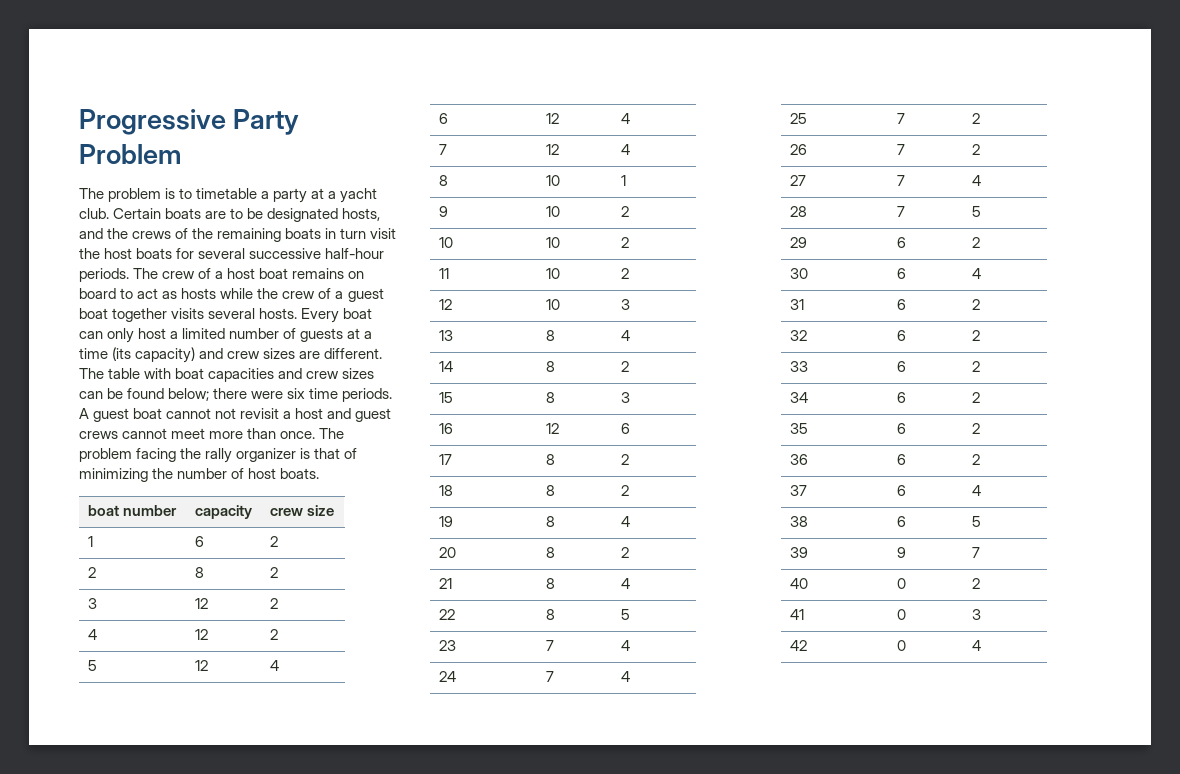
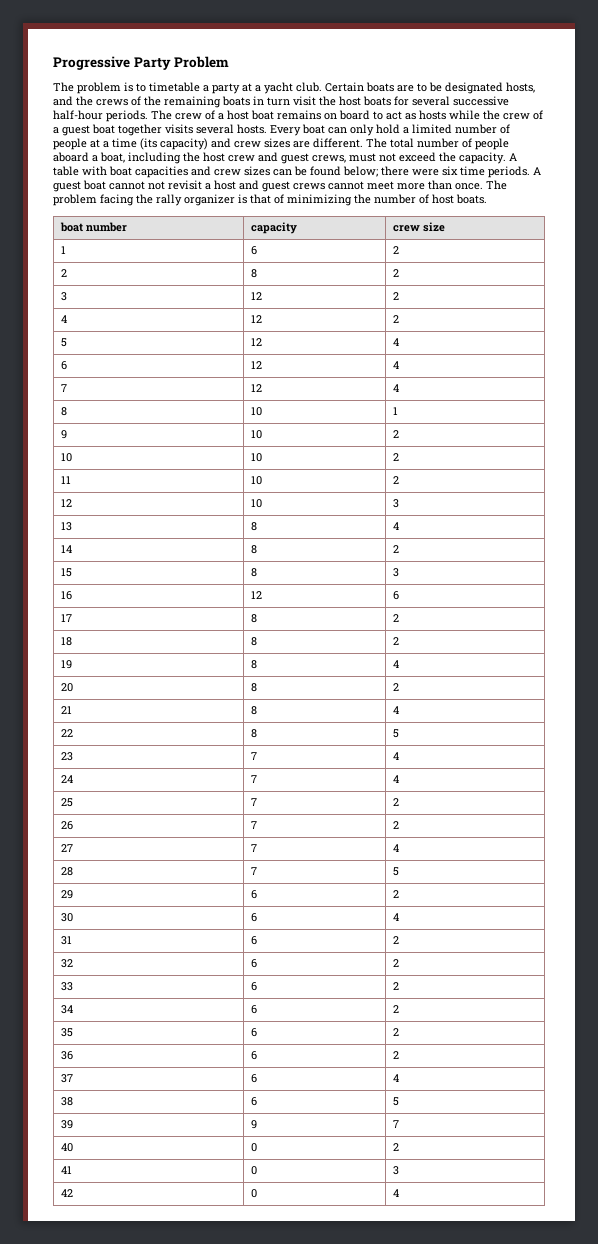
- Every boat can only host a limited number of guests at a time (its capacity) and crew sizes are different.
+ Every boat can only hold a limited number of people at a time (its capacity) and crew sizes are different.
- The table with boat capacities and crew sizes can be found below; there were six time periods.
+ The total number of people aboard a boat, including the host crew and guest crews, must not exceed the capacity. A table with boat capacities and crew sizes can be found below; there were six time periods.

